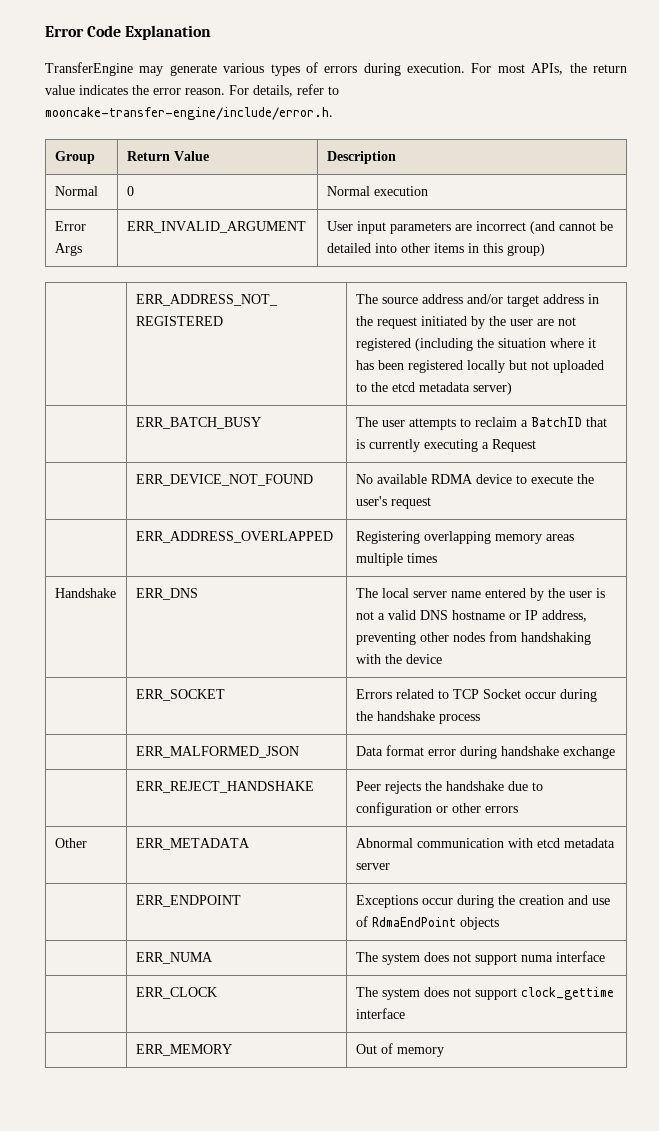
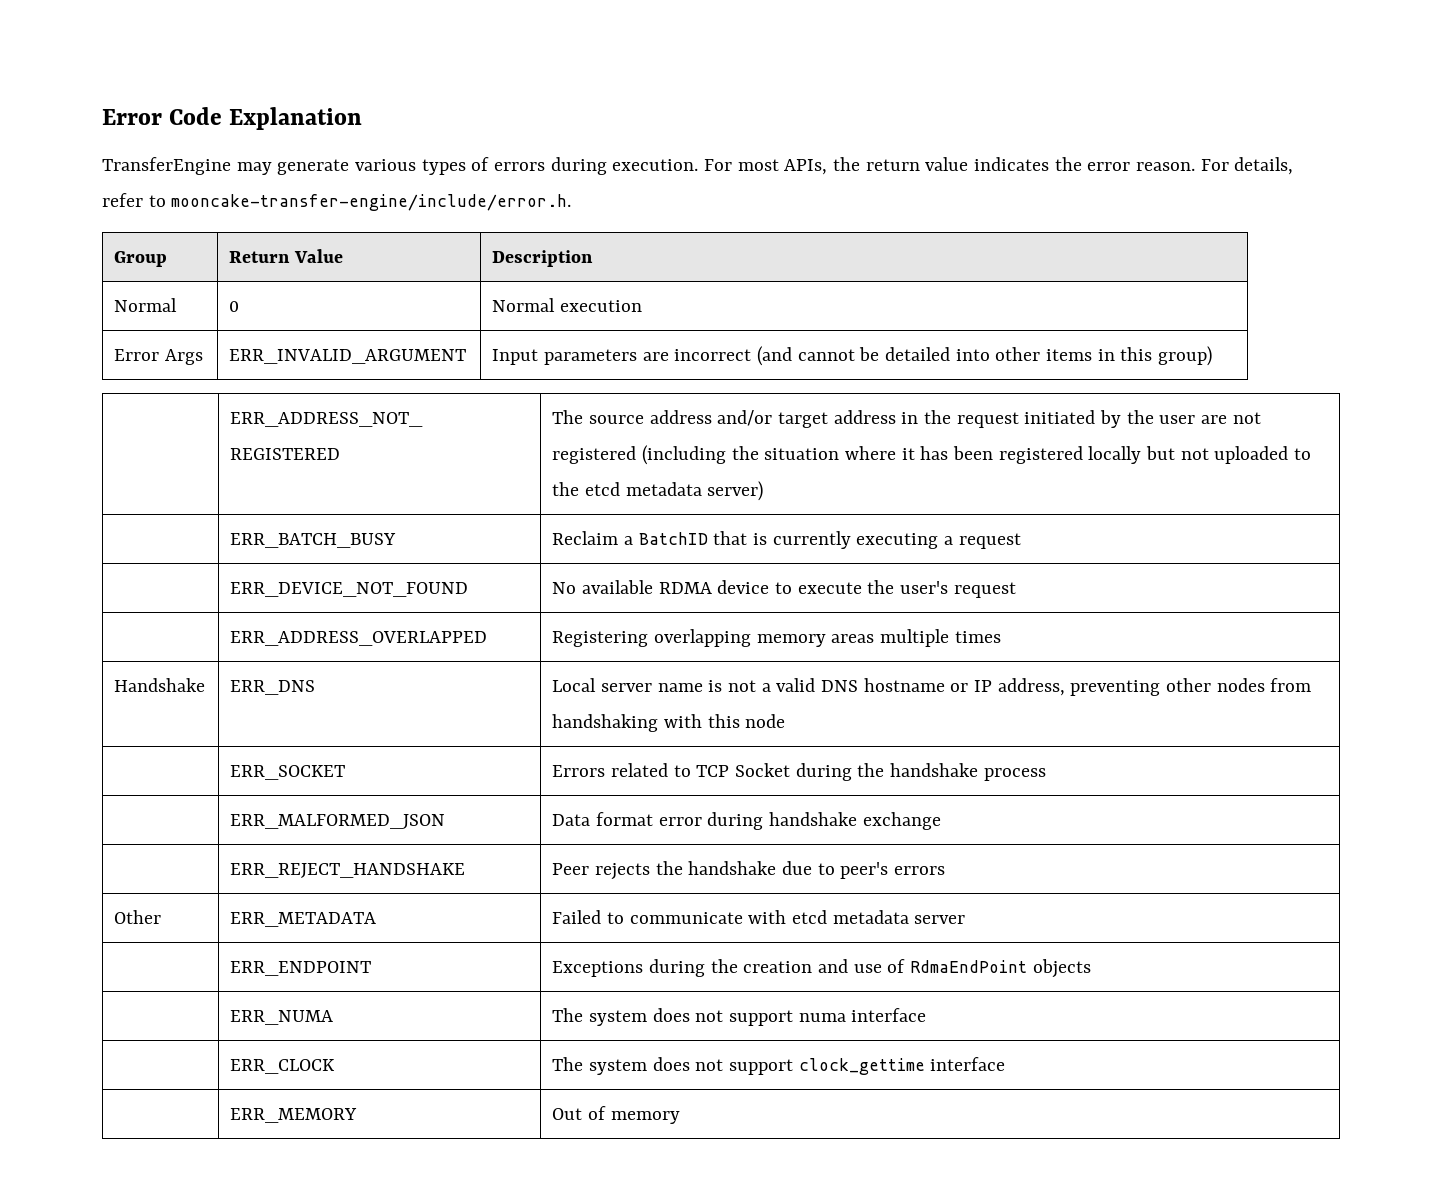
- Error Args | ERR_INVALID_ARGUMENT | User input parameters are incorrect (and cannot be detailed into other items in this group)
+ Error Args | ERR_INVALID_ARGUMENT | Input parameters are incorrect (and cannot be detailed into other items in this group)
- | ERR_BATCH_BUSY | The user attempts to reclaim a BatchID that is currently executing a Request
+ | ERR_BATCH_BUSY | Reclaim a BatchID that is currently executing a request
- Handshake | ERR_DNS | The local server name entered by the user is not a valid DNS hostname or IP address, preventing other nodes from handshaking with the device
+ Handshake | ERR_DNS | Local server name is not a valid DNS hostname or IP address, preventing other nodes from handshaking with this node
- | ERR_SOCKET | Errors related to TCP Socket occur during the handshake process
+ | ERR_SOCKET | Errors related to TCP Socket during the handshake process
- | ERR_REJECT_HANDSHAKE | Peer rejects the handshake due to configuration or other errors
+ | ERR_REJECT_HANDSHAKE | Peer rejects the handshake due to peer's errors
- Other | ERR_METADATA | Abnormal communication with etcd metadata server
+ Other | ERR_METADATA | Failed to communicate with etcd metadata server
- | ERR_ENDPOINT | Exceptions occur during the creation and use of RdmaEndPoint objects
+ | ERR_ENDPOINT | Exceptions during the creation and use of RdmaEndPoint objects

